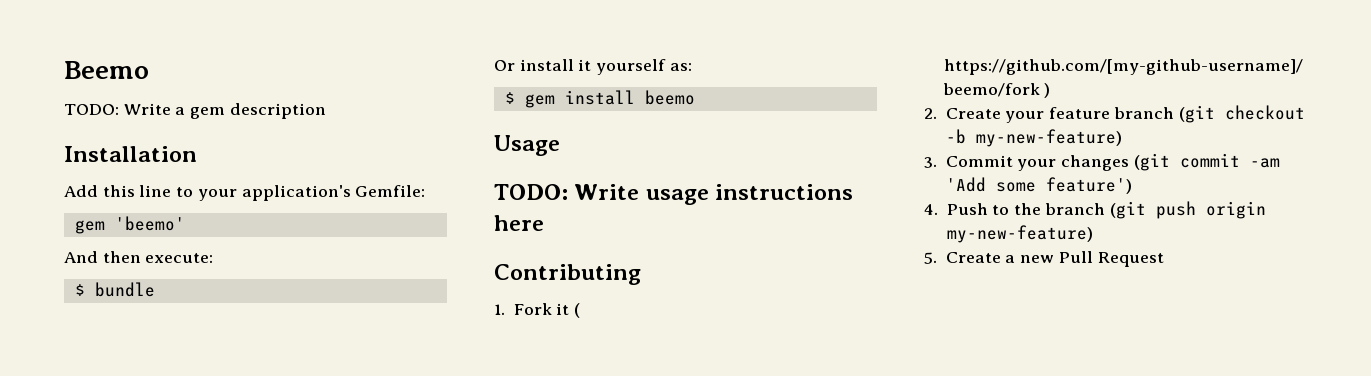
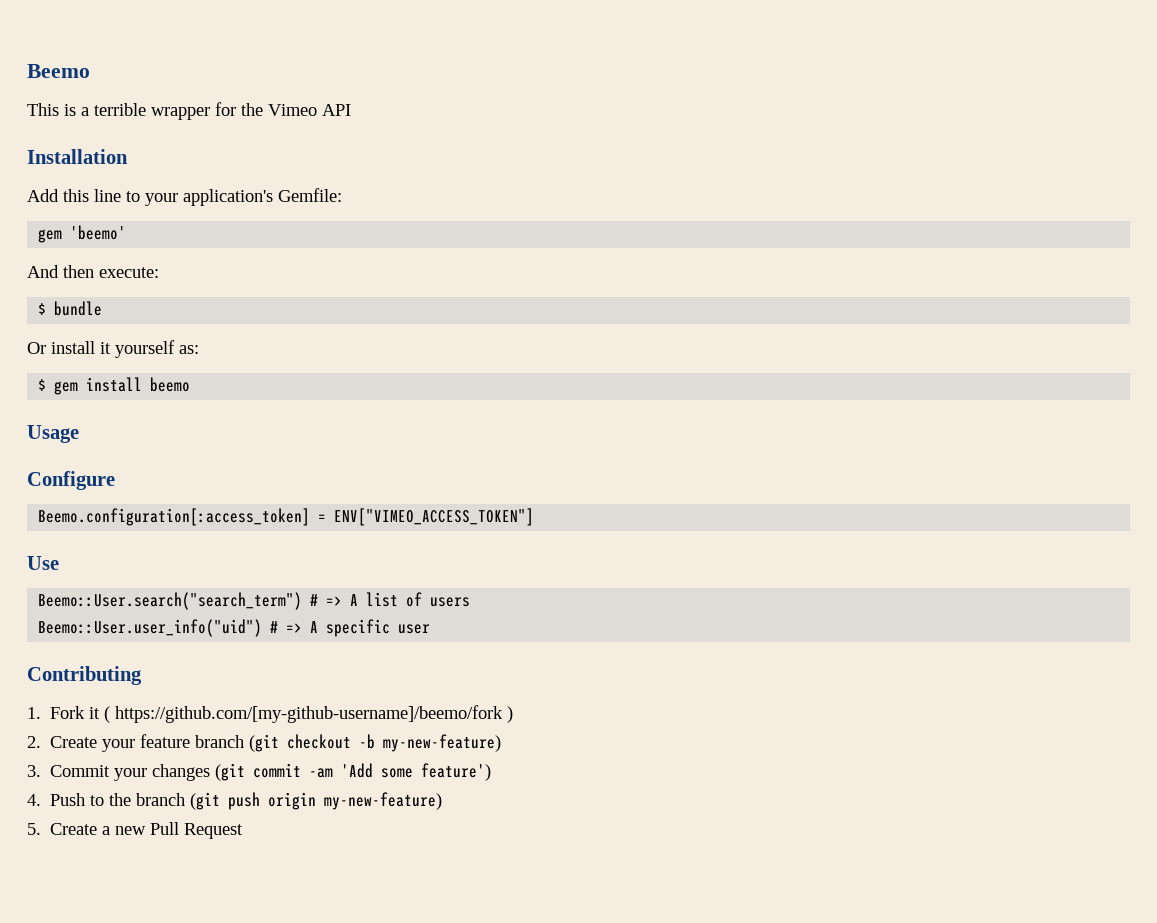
- TODO: Write a gem description
+ This is a terrible wrapper for the Vimeo API
- TODO: Write usage instructions here
+ Configure
+ Beemo.configuration[:access_token] = ENV["VIMEO_ACCESS_TOKEN"]
+ Use
+ Beemo::User.search("search_term") # => A list of users
+ Beemo::User.user_info("uid") # => A specific user

